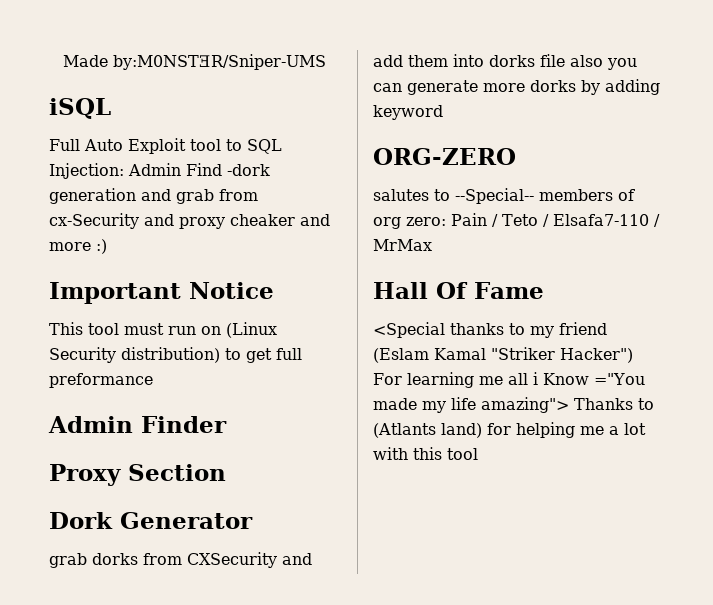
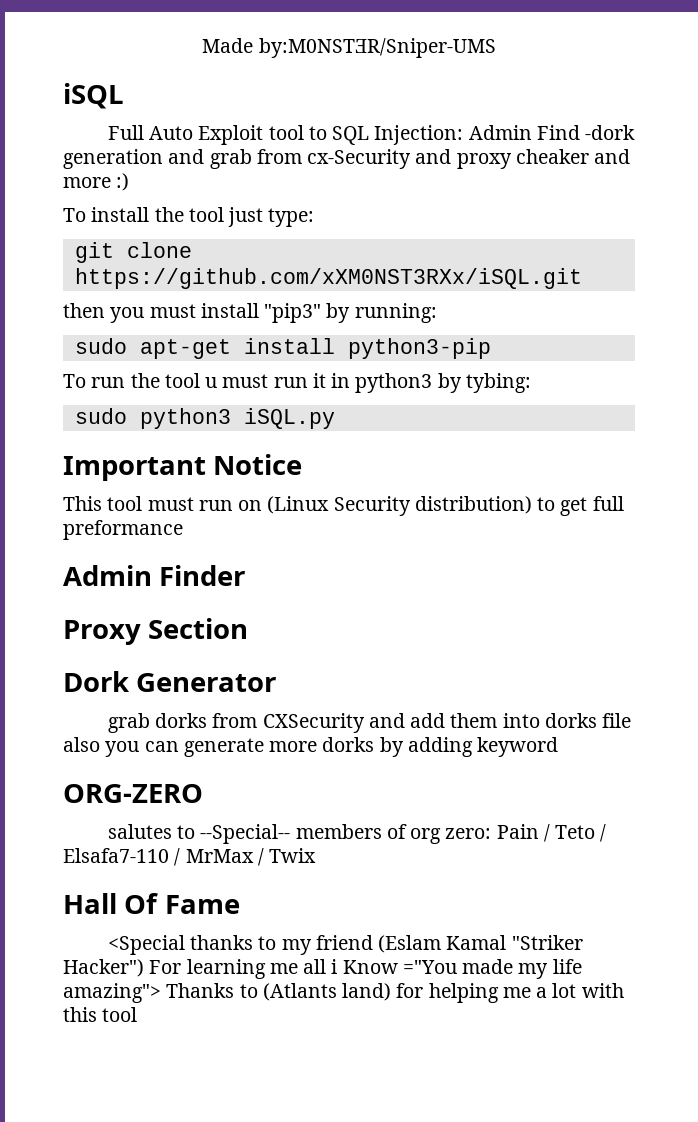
+ To install the tool just type:
+ git clone https://github.com/xXM0NST3RXx/iSQL.git
+ then you must install "pip3" by running:
+ sudo apt-get install python3-pip
+ To run the tool u must run it in python3 by tybing:
+ sudo python3 iSQL.py
- salutes to --Special-- members of org zero: Pain / Teto / Elsafa7-110 / MrMax
+ salutes to --Special-- members of org zero: Pain / Teto / Elsafa7-110 / MrMax / Twix

